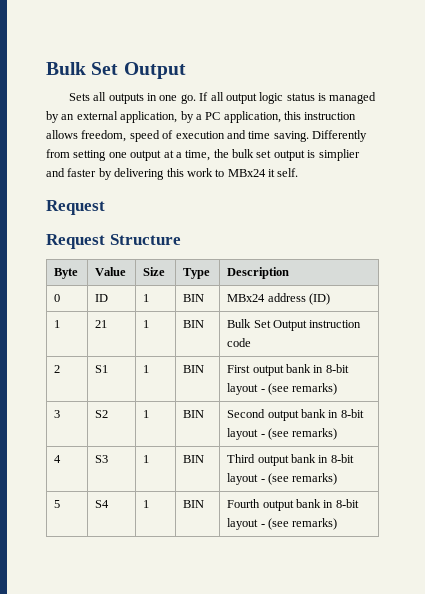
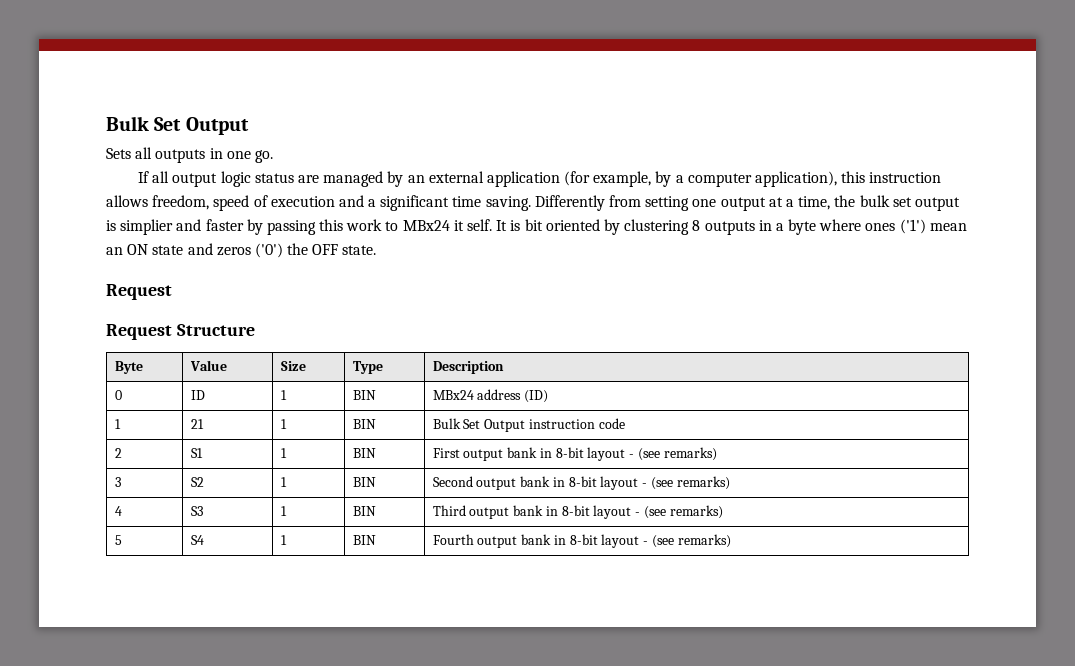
- Sets all outputs in one go. If all output logic status is managed by an external application, by a PC application, this instruction allows freedom, speed of execution and time saving.
+ Sets all outputs in one go.
+ If all output logic status are managed by an external application (for example, by a computer application), this instruction allows freedom, speed of execution and a significant time saving.
- Differently from setting one output at a time, the bulk set output is simplier and faster by delivering this work to MBx24 it self.
+ Differently from setting one output at a time, the bulk set output is simplier and faster by passing this work to MBx24 it self. It is bit oriented by clustering 8 outputs in a byte where ones ('1') mean an ON state and zeros ('0') the OFF state.

